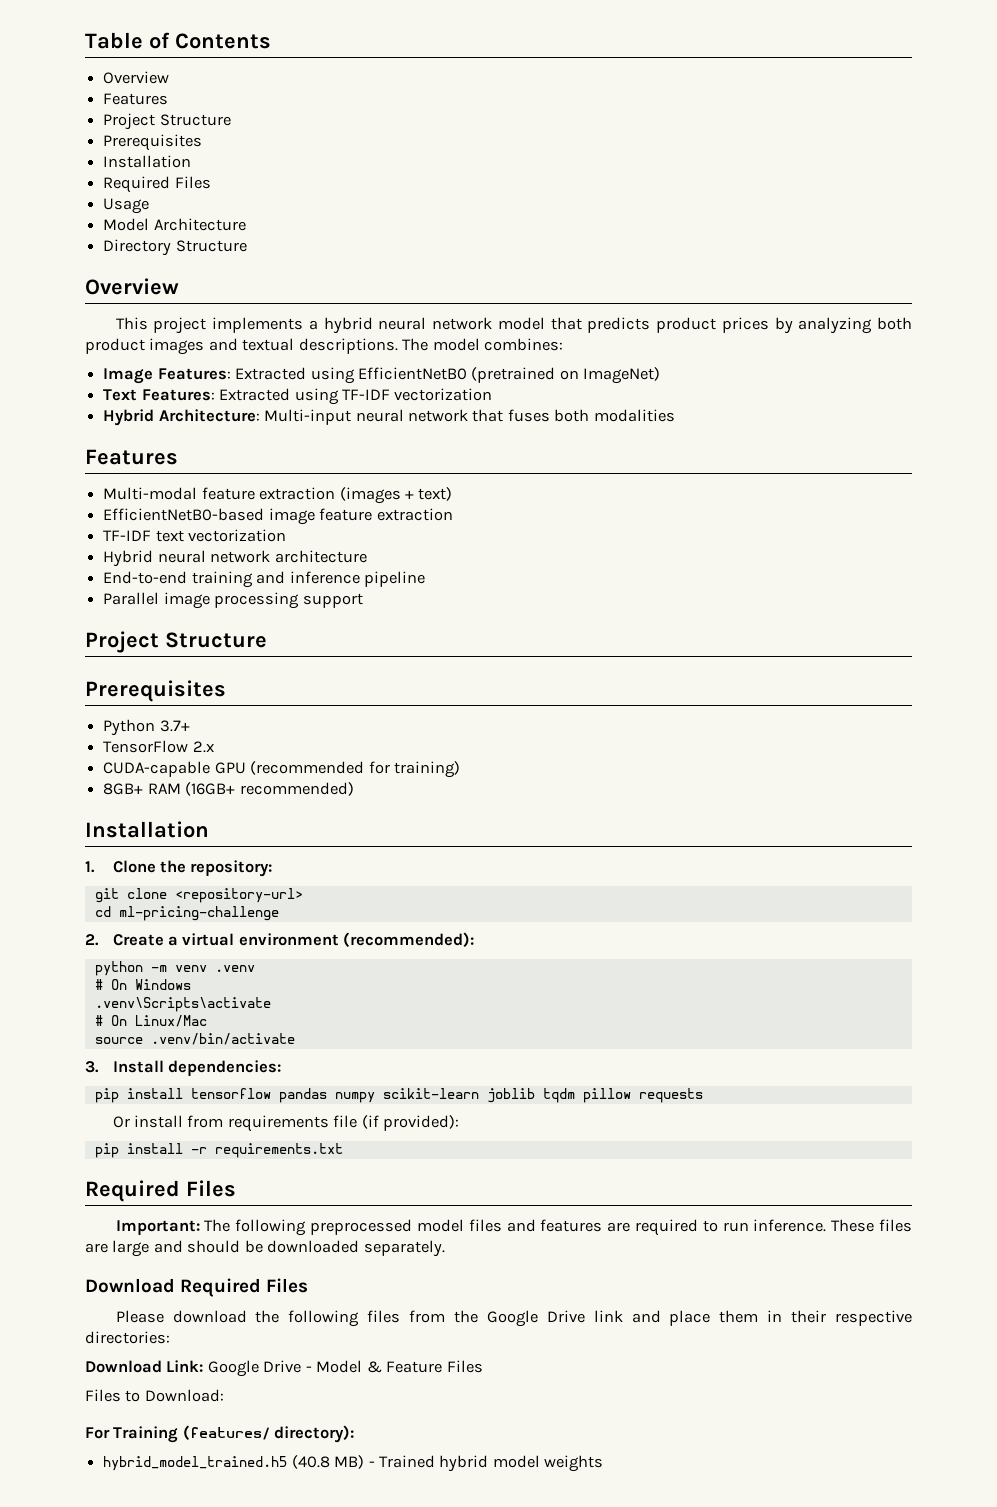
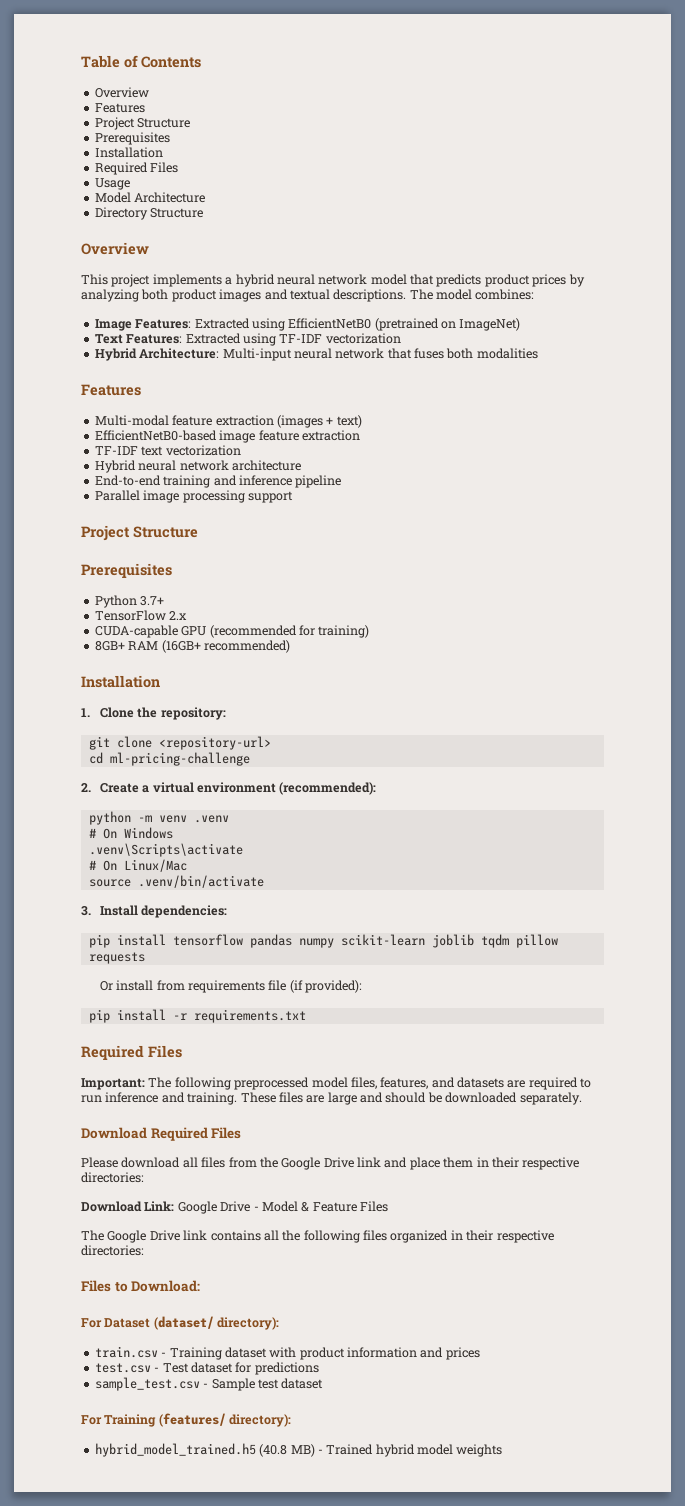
- Important: The following preprocessed model files and features are required to run inference.
+ Important: The following preprocessed model files, features, and datasets are required to run inference and training.
- Please download the following files from the Google Drive link and place them in their respective directories:
+ Please download all files from the Google Drive link and place them in their respective directories:
+ The Google Drive link contains all the following files organized in their respective directories:
  Files to Download:
+ For Dataset (dataset/ directory):
+ train.csv - Training dataset with product information and prices
+ test.csv - Test dataset for predictions
+ sample_test.csv - Sample test dataset

